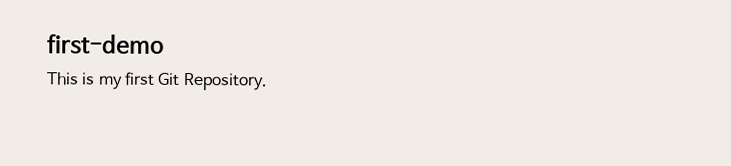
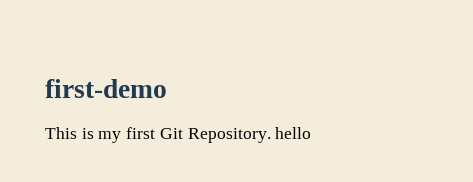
- This is my first Git Repository.
+ This is my first Git Repository. hello

